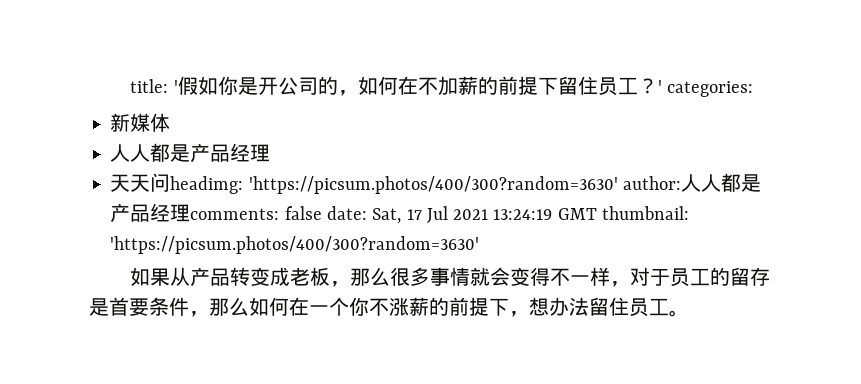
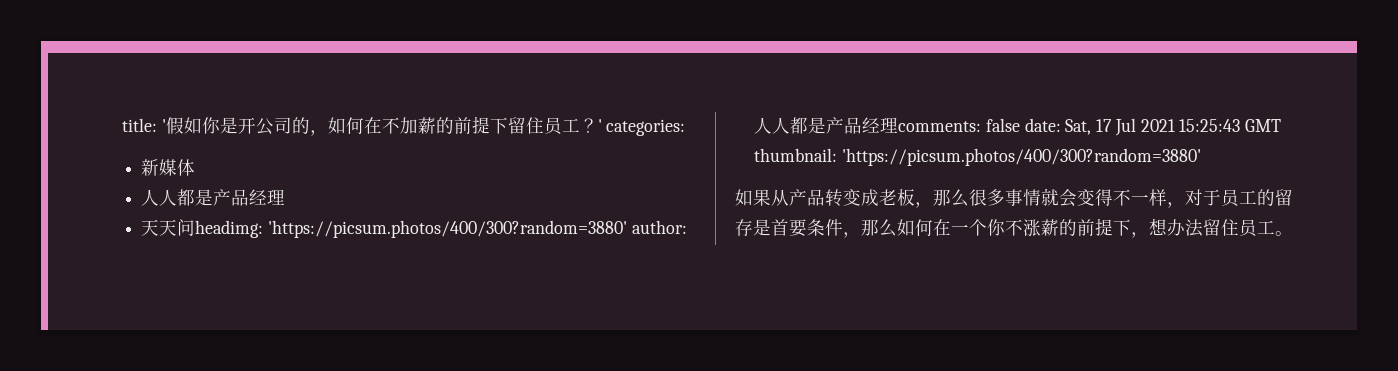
- 天天问headimg: 'https://picsum.photos/400/300?random=3630' author:人人都是产品经理comments: false date: Sat, 17 Jul 2021 13:24:19 GMT thumbnail: 'https://picsum.photos/400/300?random=3630'
+ 天天问headimg: 'https://picsum.photos/400/300?random=3880' author:人人都是产品经理comments: false date: Sat, 17 Jul 2021 15:25:43 GMT thumbnail: 'https://picsum.photos/400/300?random=3880'

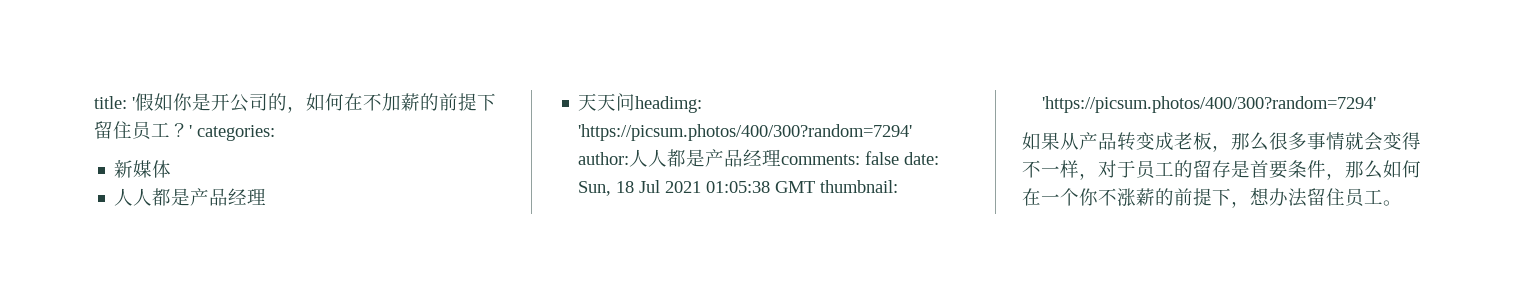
- 天天问headimg: 'https://picsum.photos/400/300?random=3880' author:人人都是产品经理comments: false date: Sat, 17 Jul 2021 15:25:43 GMT thumbnail: 'https://picsum.photos/400/300?random=3880'
+ 天天问headimg: 'https://picsum.photos/400/300?random=7294' author:人人都是产品经理comments: false date: Sun, 18 Jul 2021 01:05:38 GMT thumbnail: 'https://picsum.photos/400/300?random=7294'

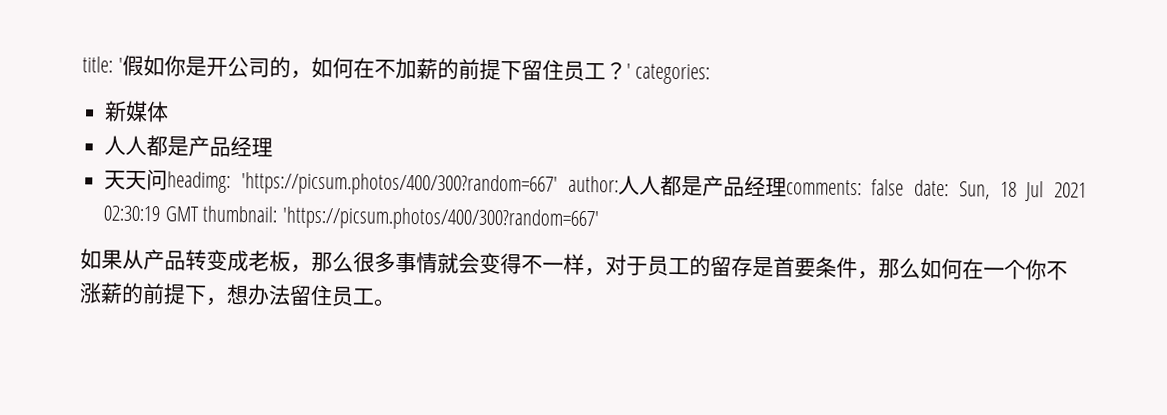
- 天天问headimg: 'https://picsum.photos/400/300?random=7294' author:人人都是产品经理comments: false date: Sun, 18 Jul 2021 01:05:38 GMT thumbnail: 'https://picsum.photos/400/300?random=7294'
+ 天天问headimg: 'https://picsum.photos/400/300?random=667' author:人人都是产品经理comments: false date: Sun, 18 Jul 2021 02:30:19 GMT thumbnail: 'https://picsum.photos/400/300?random=667'

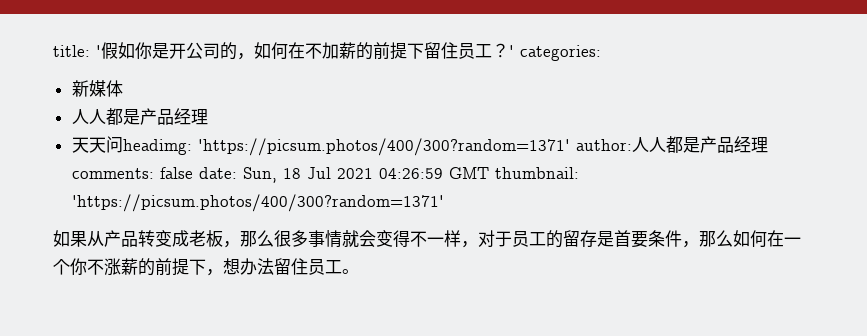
- 天天问headimg: 'https://picsum.photos/400/300?random=667' author:人人都是产品经理comments: false date: Sun, 18 Jul 2021 02:30:19 GMT thumbnail: 'https://picsum.photos/400/300?random=667'
+ 天天问headimg: 'https://picsum.photos/400/300?random=1371' author:人人都是产品经理comments: false date: Sun, 18 Jul 2021 04:26:59 GMT thumbnail: 'https://picsum.photos/400/300?random=1371'

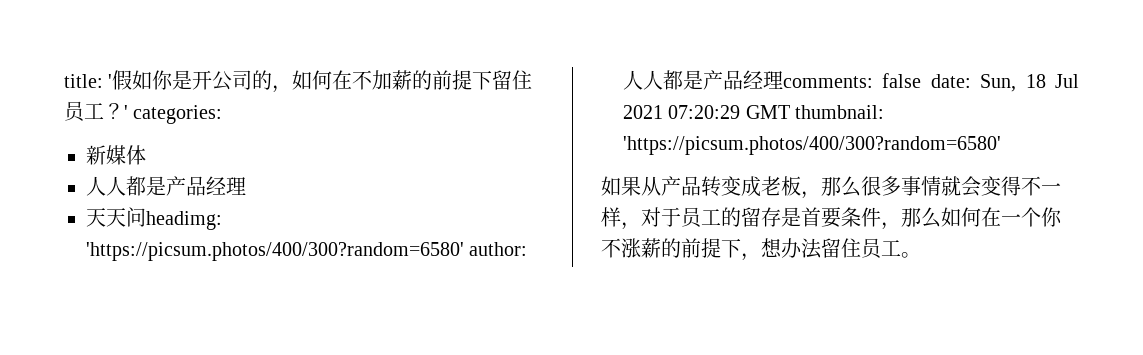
- 天天问headimg: 'https://picsum.photos/400/300?random=1371' author:人人都是产品经理comments: false date: Sun, 18 Jul 2021 04:26:59 GMT thumbnail: 'https://picsum.photos/400/300?random=1371'
+ 天天问headimg: 'https://picsum.photos/400/300?random=6580' author:人人都是产品经理comments: false date: Sun, 18 Jul 2021 07:20:29 GMT thumbnail: 'https://picsum.photos/400/300?random=6580'

